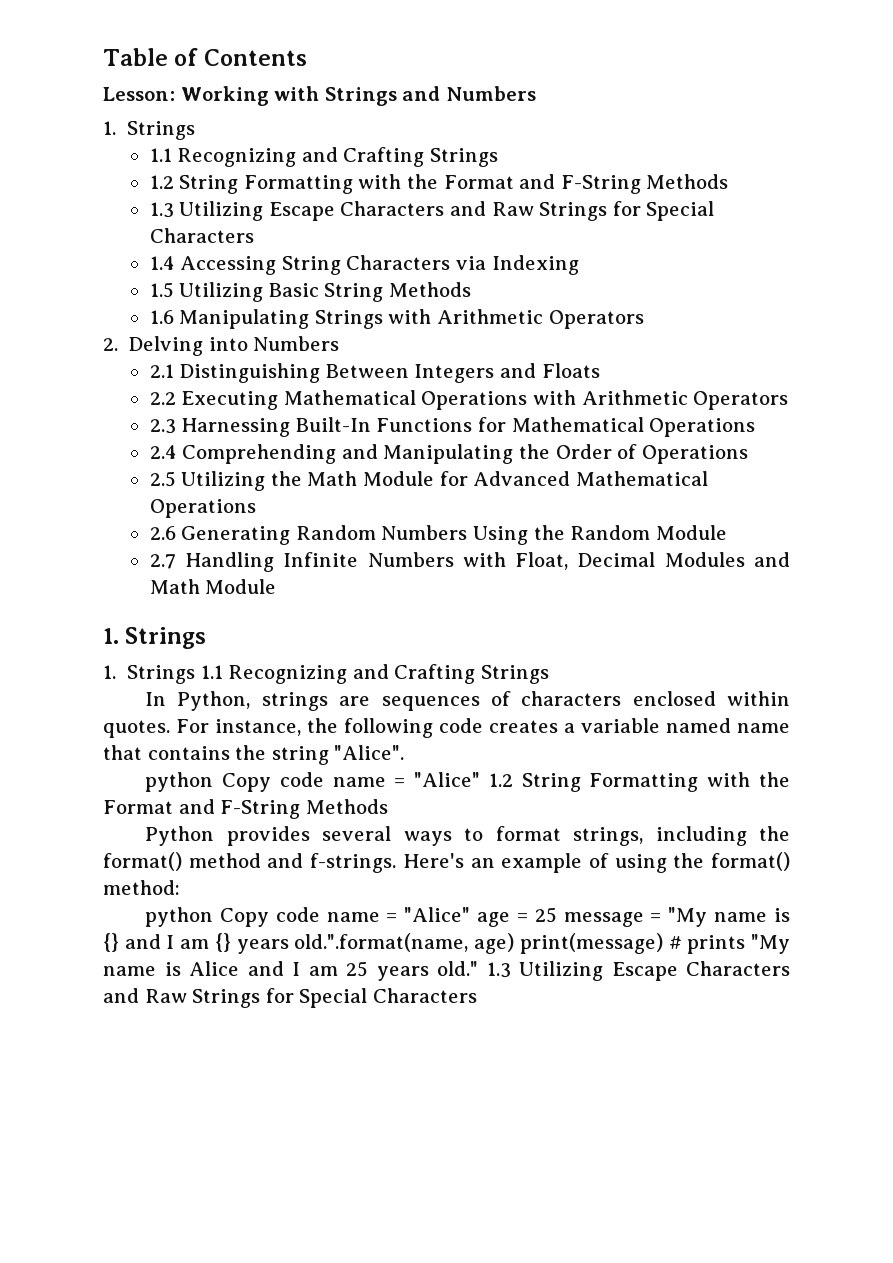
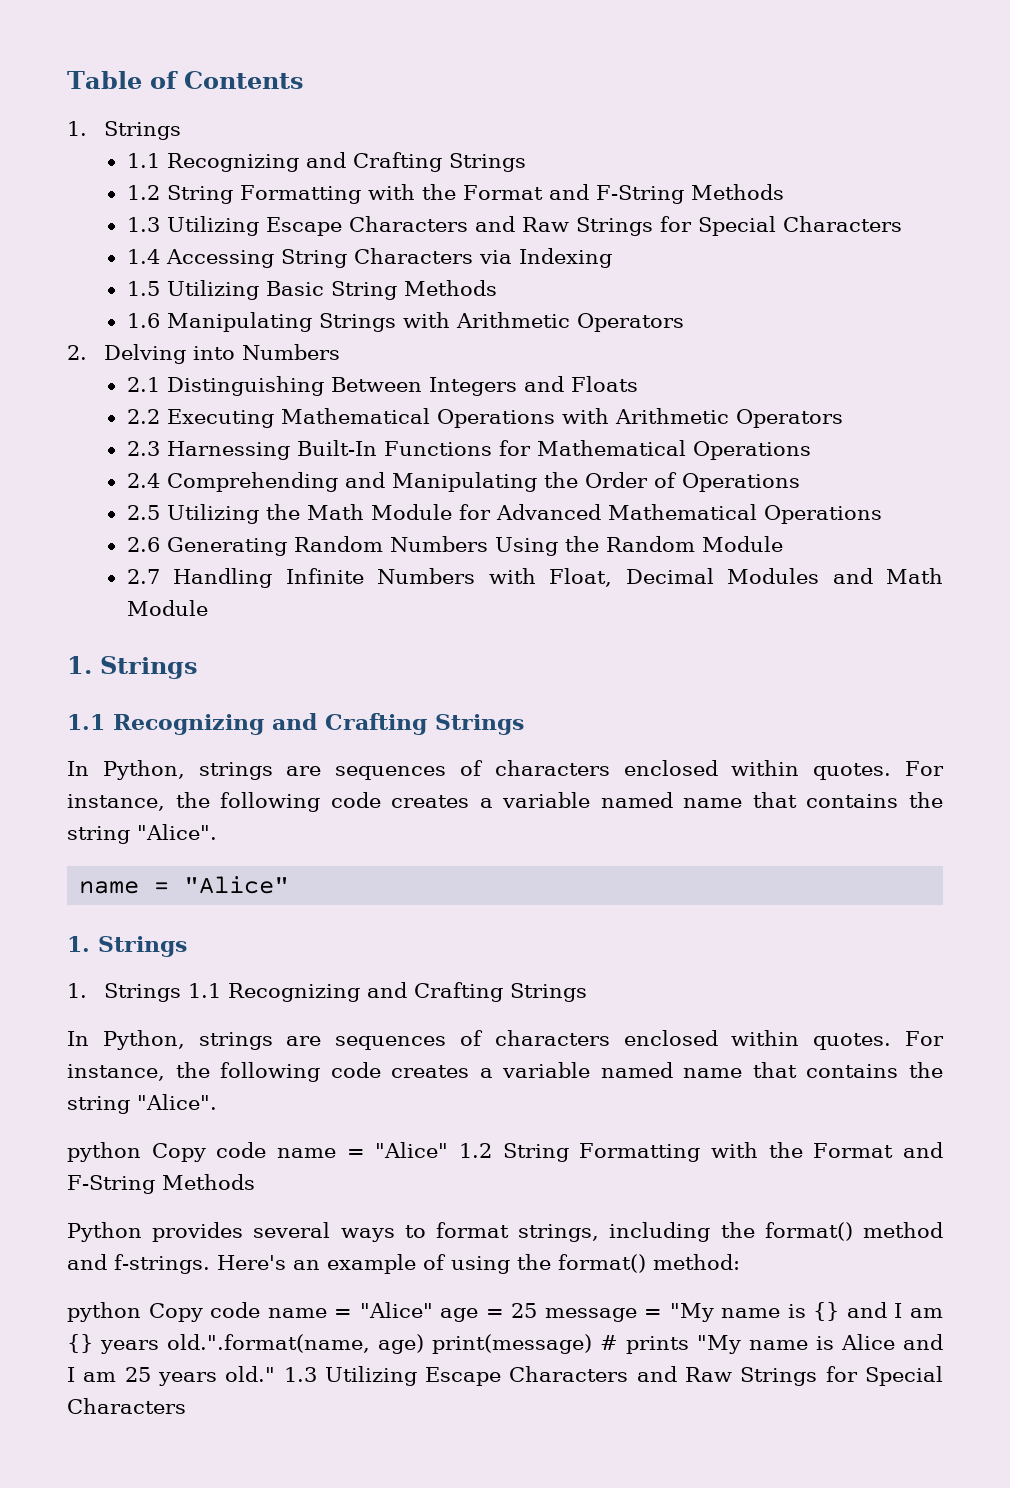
- Lesson: Working with Strings and Numbers
  2.7 Handling Infinite Numbers with Float, Decimal Modules and Math Module
+ 1. Strings
+ 1.1 Recognizing and Crafting Strings
+ In Python, strings are sequences of characters enclosed within quotes. For instance, the following code creates a variable named name that contains the string "Alice".
+ name = "Alice"

